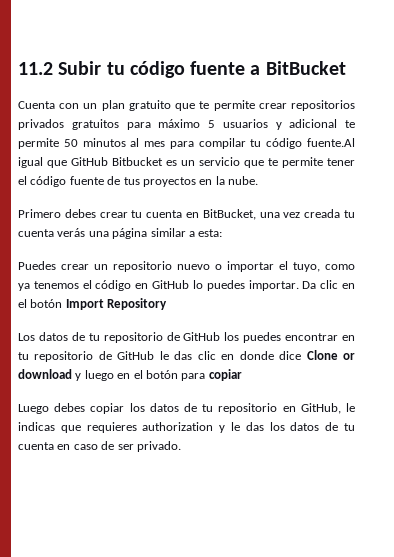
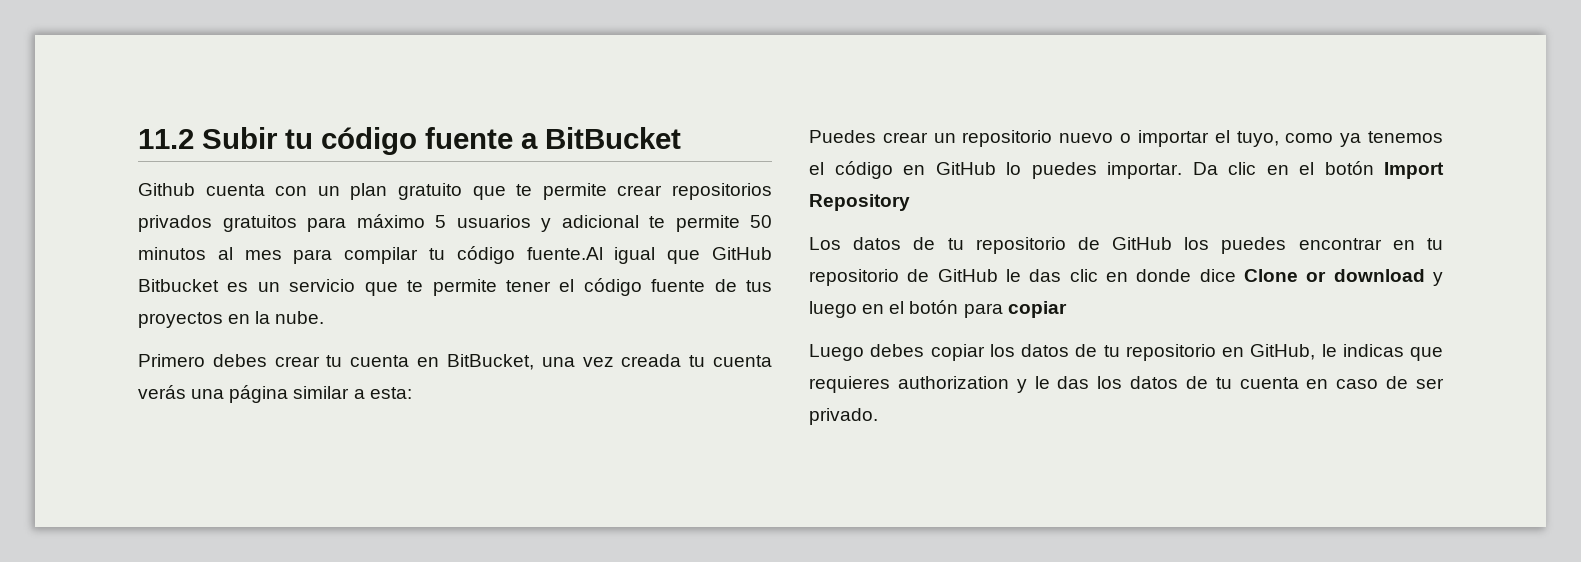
- Cuenta con un plan gratuito que te permite crear repositorios privados gratuitos para máximo 5 usuarios y adicional te permite 50 minutos al mes para compilar tu código fuente.Al igual que GitHub Bitbucket es un servicio que te permite tener el código fuente de tus proyectos en la nube.
+ Github cuenta con un plan gratuito que te permite crear repositorios privados gratuitos para máximo 5 usuarios y adicional te permite 50 minutos al mes para compilar tu código fuente.Al igual que GitHub Bitbucket es un servicio que te permite tener el código fuente de tus proyectos en la nube.

